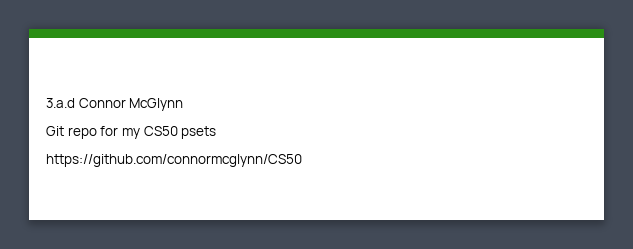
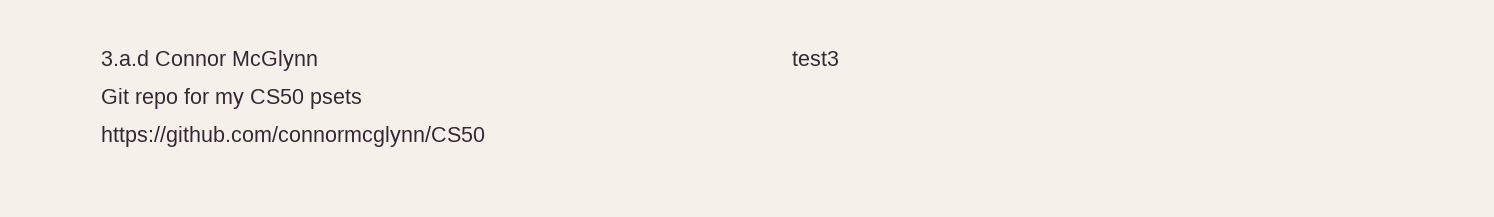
+ test3

